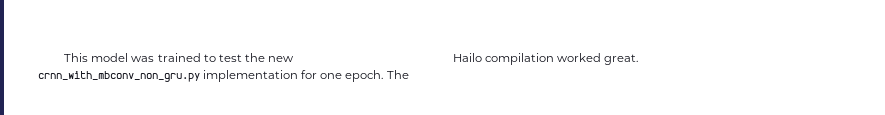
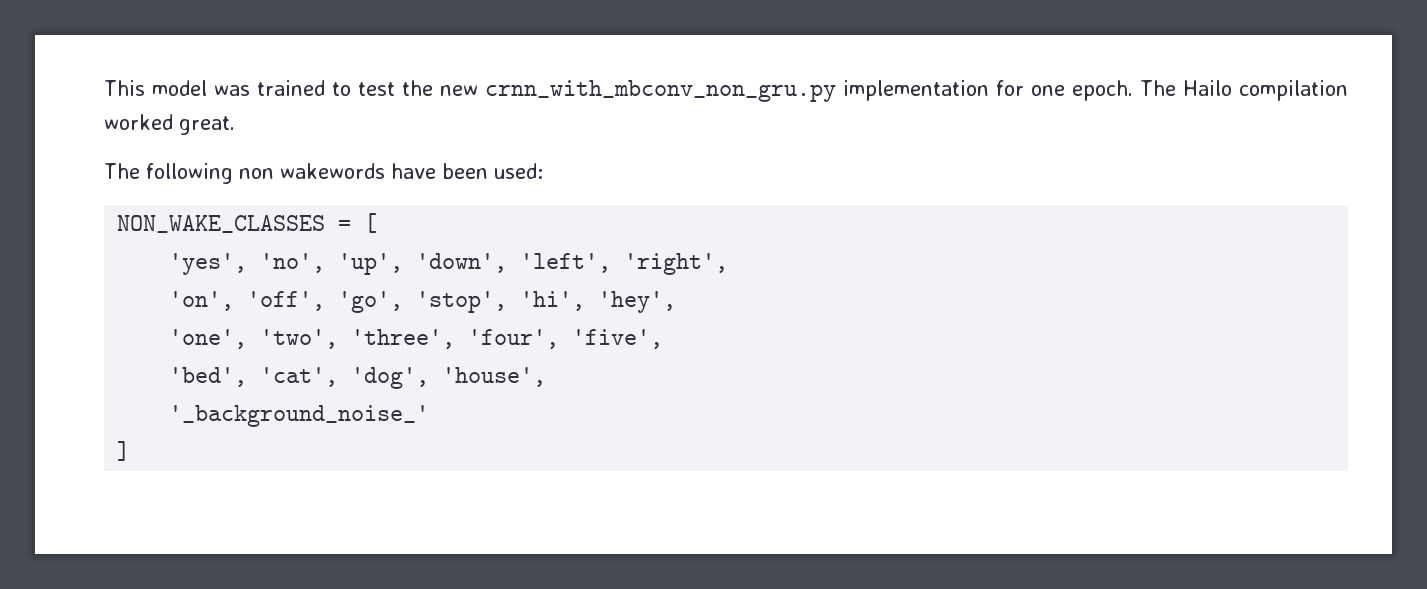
+ The following non wakewords have been used:
+ NON_WAKE_CLASSES = [
+ 'yes', 'no', 'up', 'down', 'left', 'right',
+ 'on', 'off', 'go', 'stop', 'hi', 'hey',
+ 'one', 'two', 'three', 'four', 'five',
+ 'bed', 'cat', 'dog', 'house',
+ '_background_noise_'
+ ]

